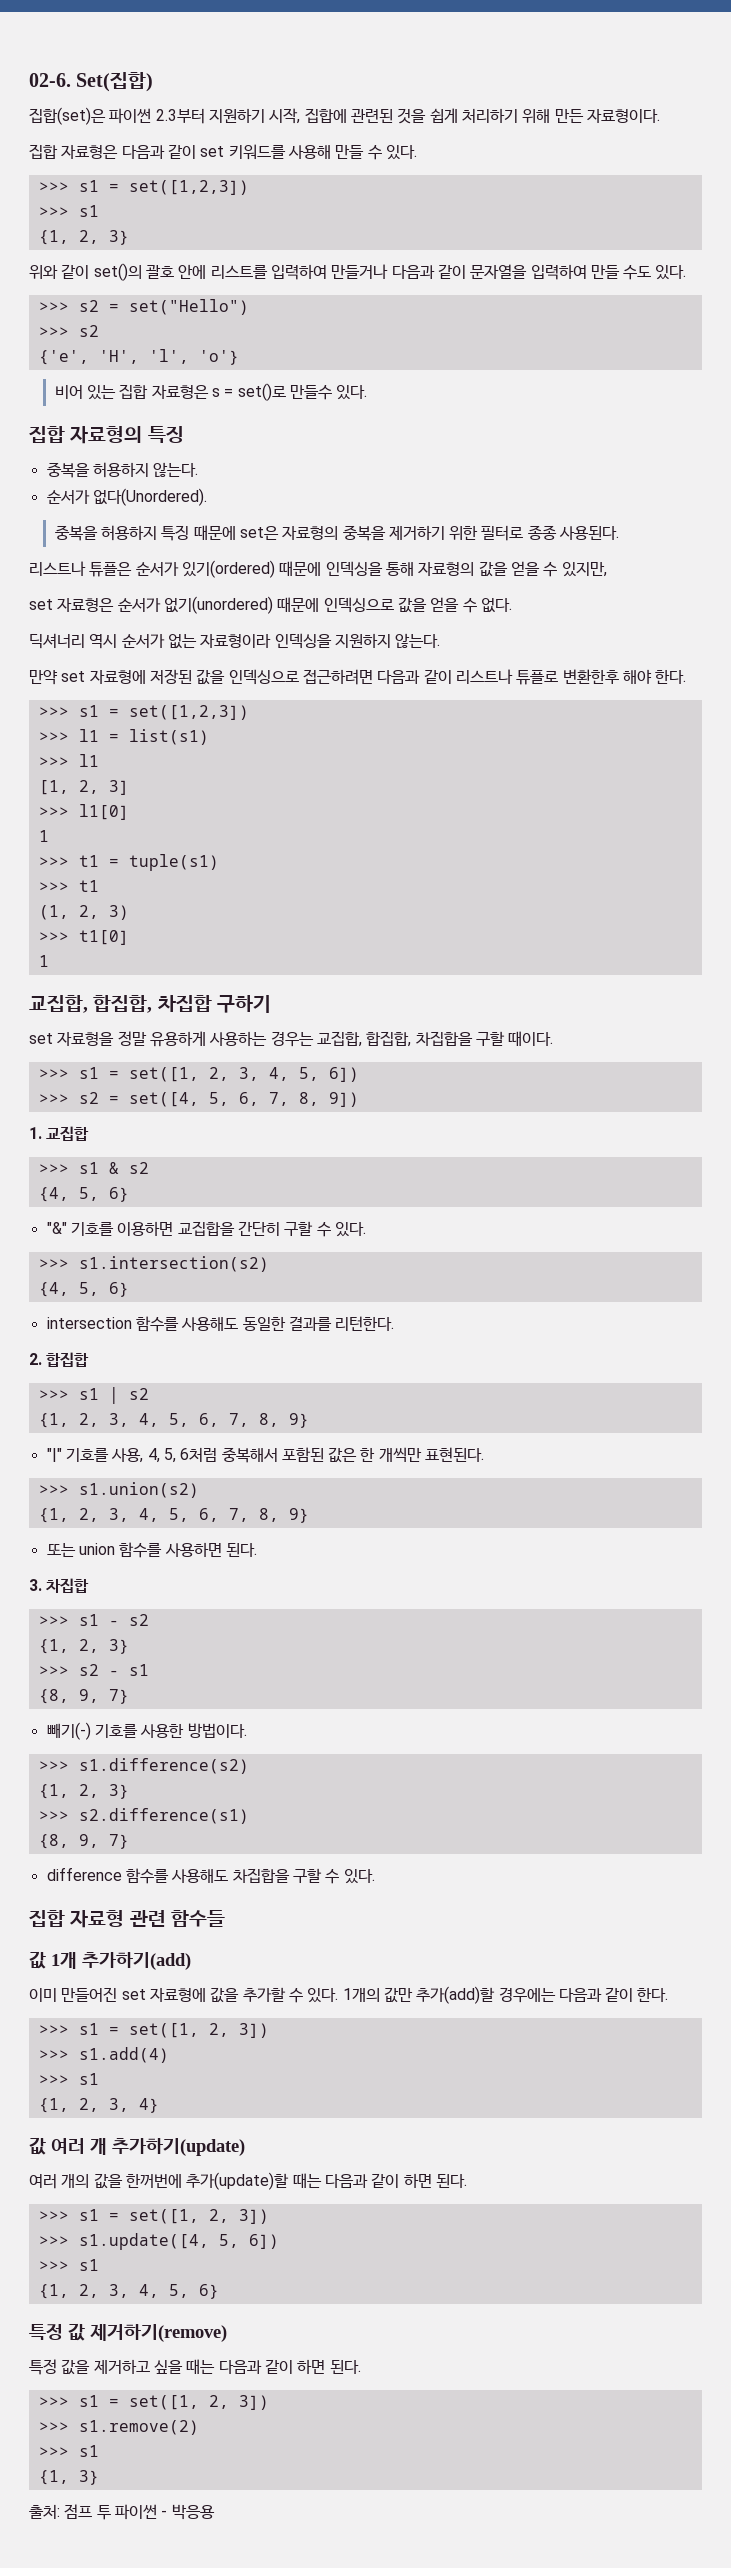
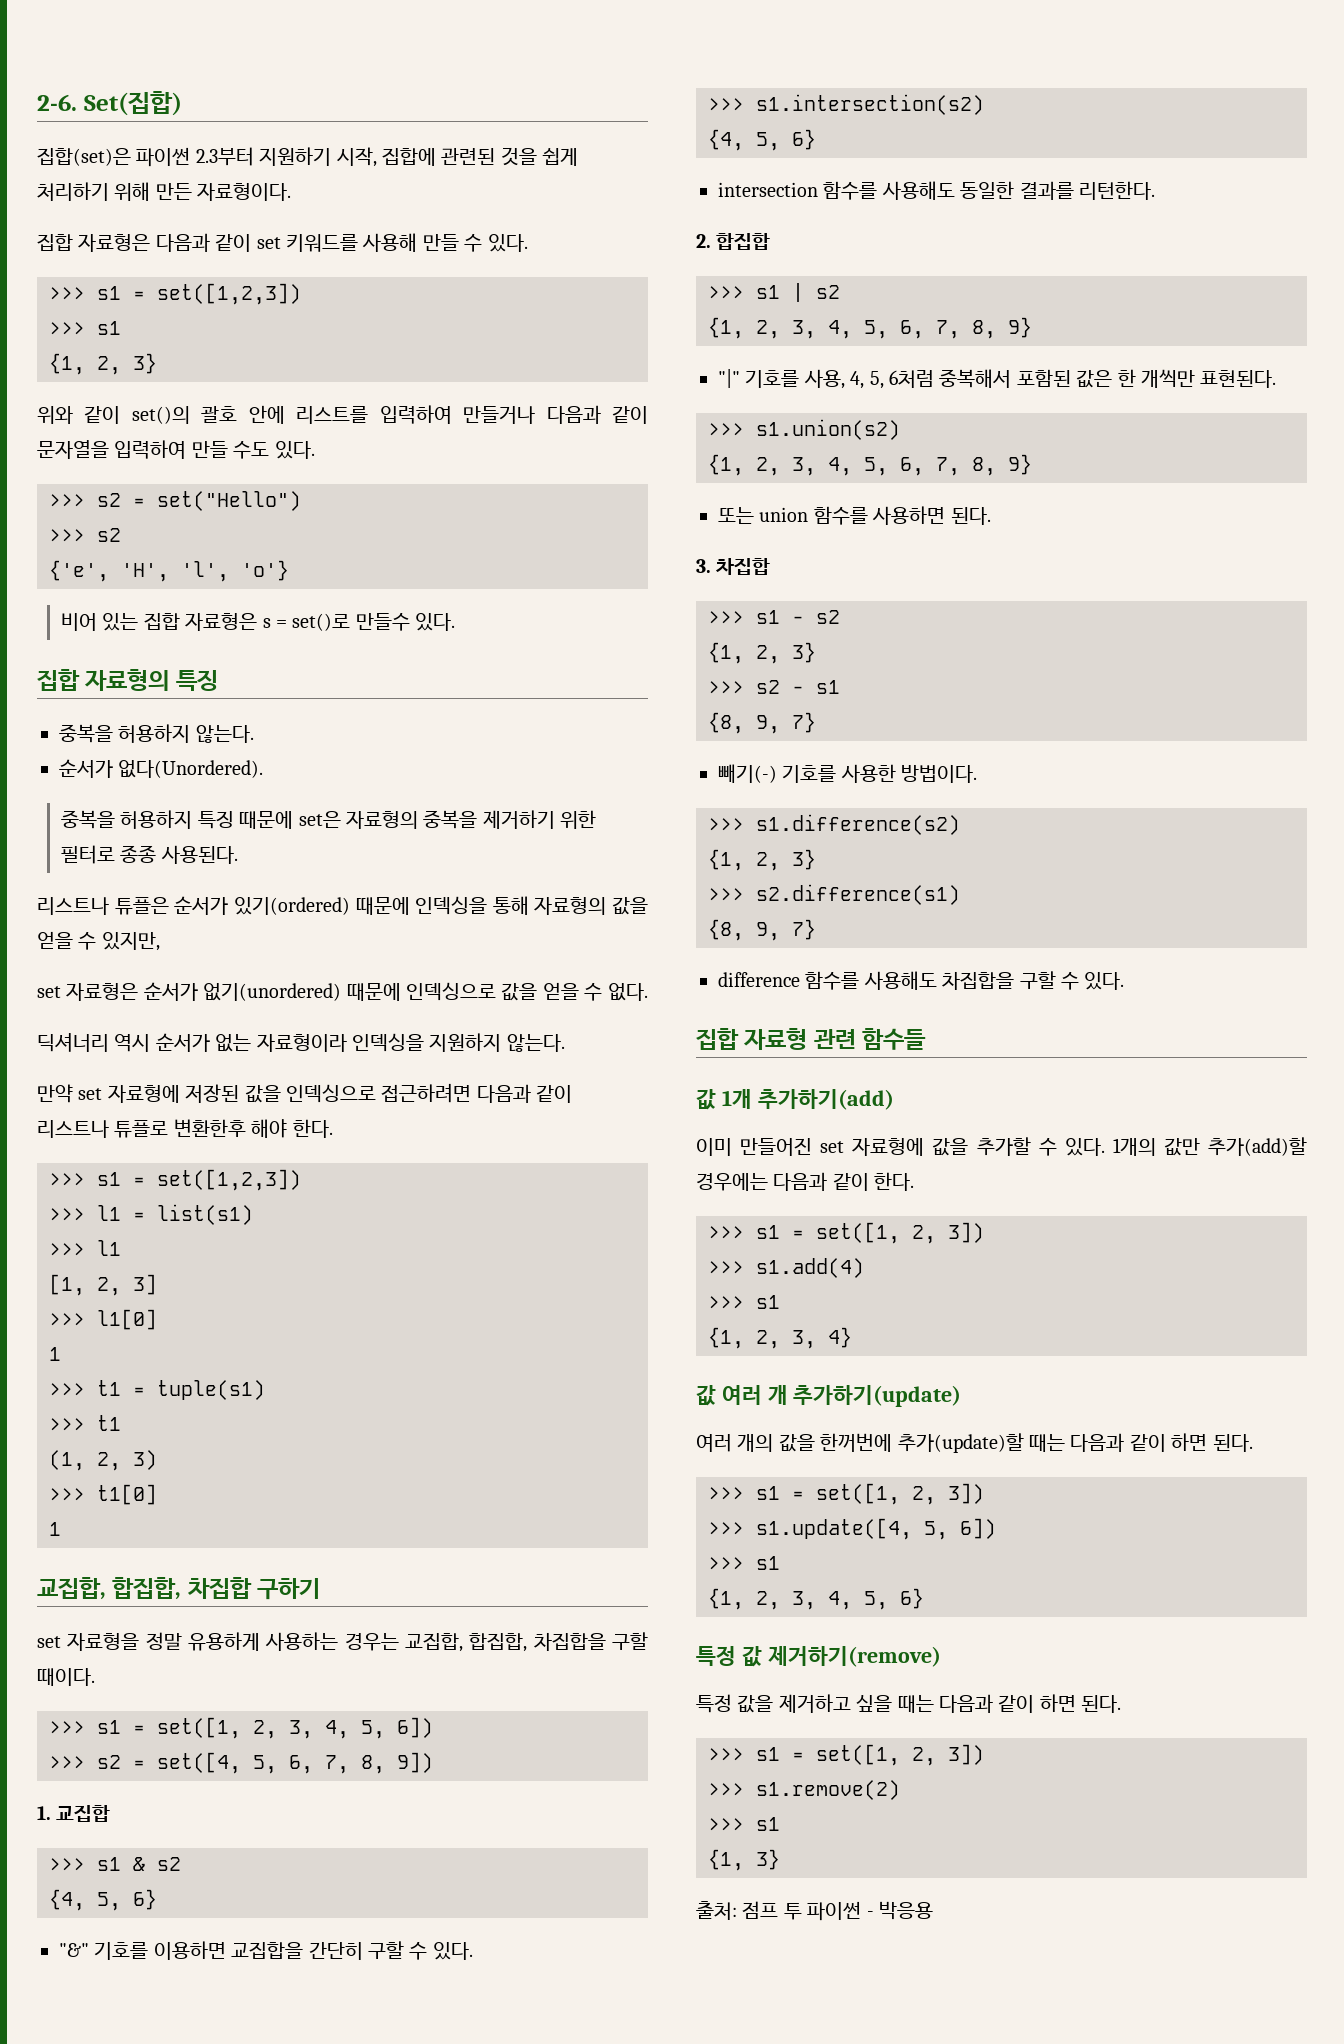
- 02-6.
+ 2-6.

